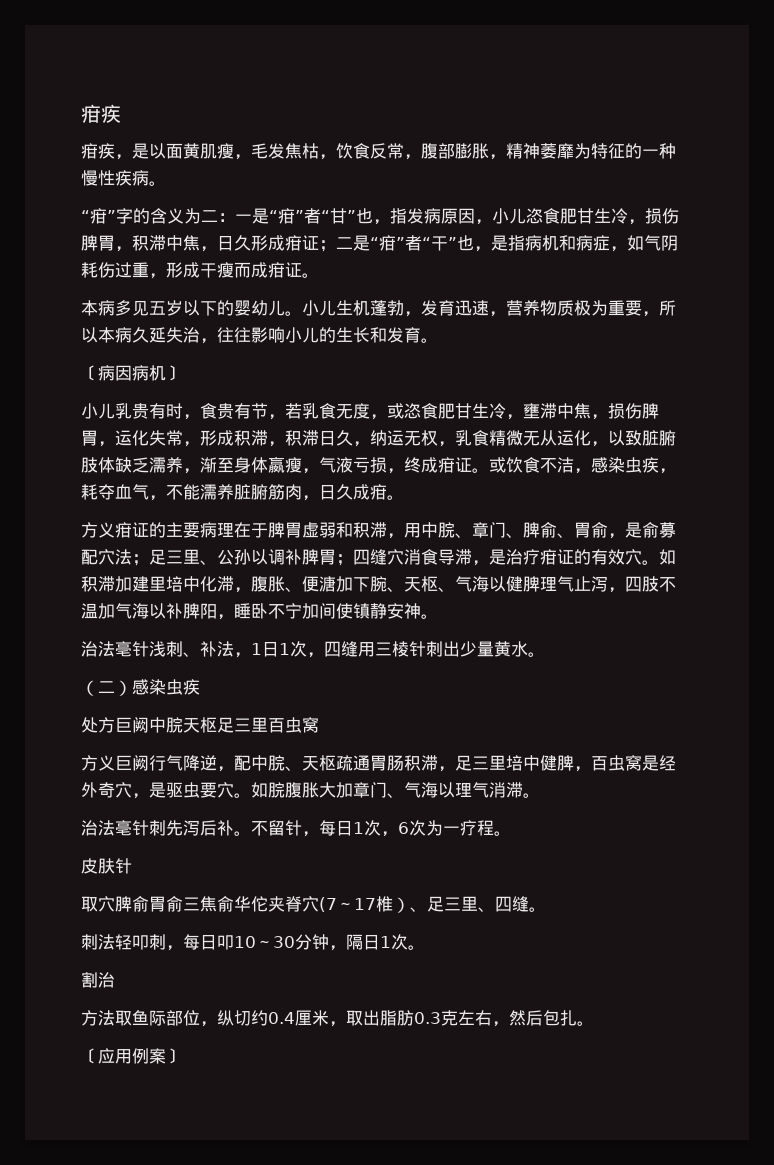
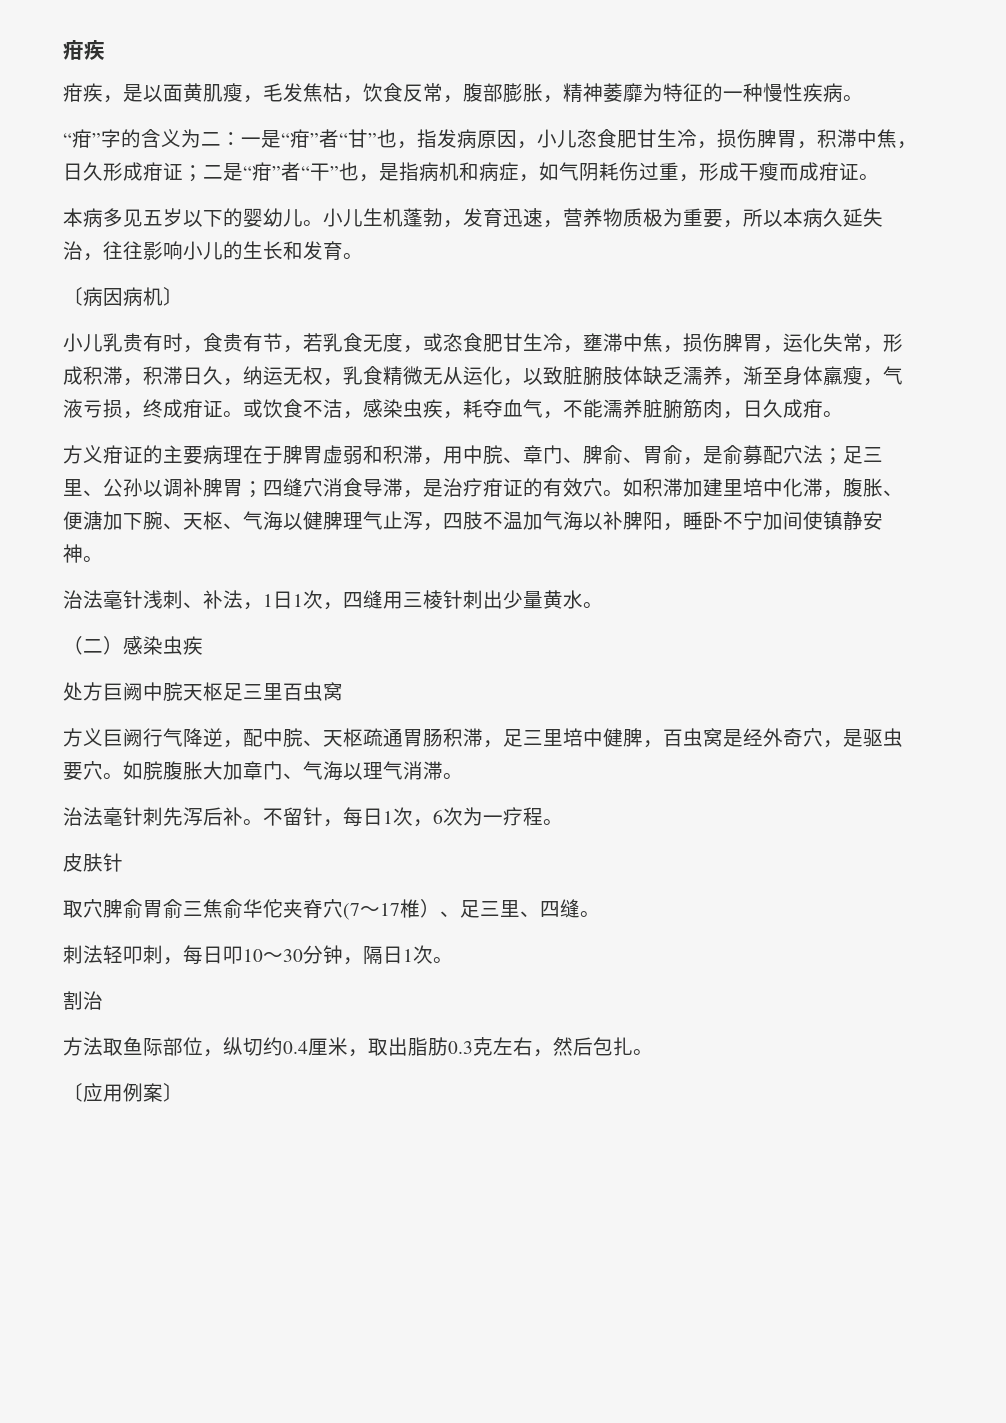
- 小儿乳贵有时，食贵有节，若乳食无度，或恣食肥甘生冷，壅滞中焦，损伤脾胃，运化失常，形成积滞，积滞日久，纳运无权，乳食精微无从运化，以致脏腑肢体缺乏濡养，渐至身体嬴瘦，气液亏损，终成疳证。
+ 小儿乳贵有时，食贵有节，若乳食无度，或恣食肥甘生冷，壅滞中焦，损伤脾胃，运化失常，形成积滞，积滞日久，纳运无权，乳食精微无从运化，以致脏腑肢体缺乏濡养，渐至身体羸瘦，气液亏损，终成疳证。
- 治法亳针浅刺、补法，1日1次，四缝用三棱针刺出少量黄水。
+ 治法毫针浅刺、补法，1日1次，四缝用三棱针刺出少量黄水。
- 治法亳针刺先泻后补。
+ 治法毫针刺先泻后补。

